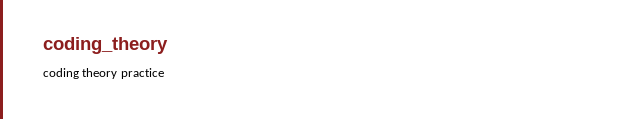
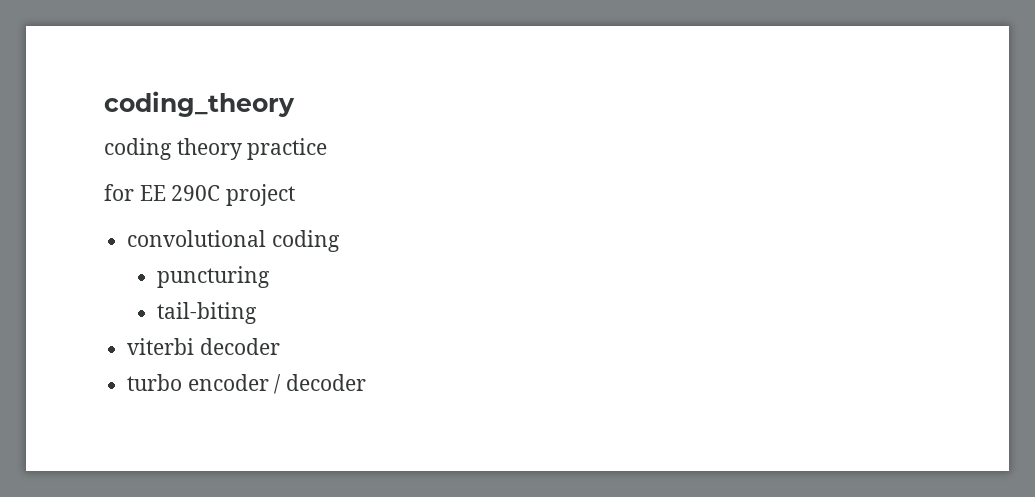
+ for EE 290C project
+ convolutional coding
+ puncturing
+ tail-biting
+ viterbi decoder
+ turbo encoder / decoder

